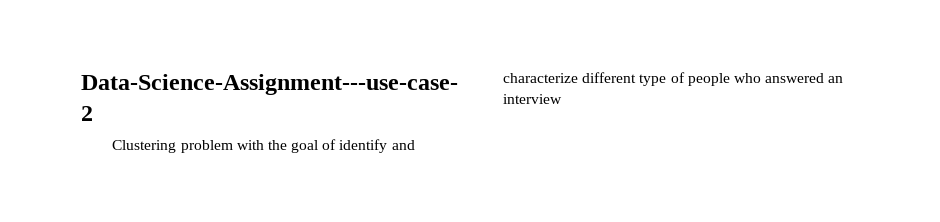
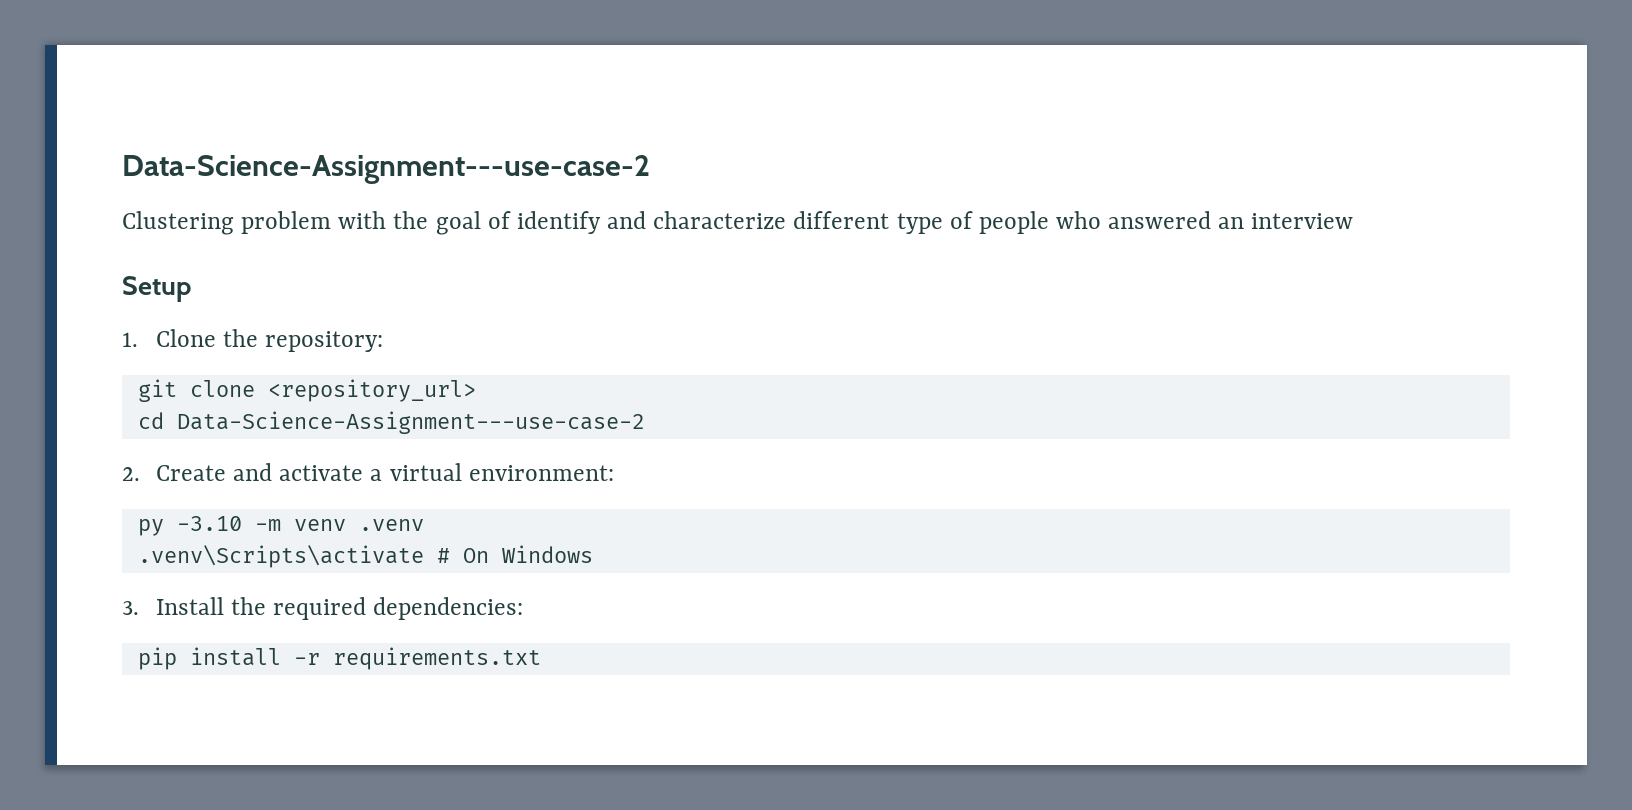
+ Setup
+ 1. Clone the repository:
+ git clone <repository_url>
+ cd Data-Science-Assignment---use-case-2
+ 2. Create and activate a virtual environment:
+ py -3.10 -m venv .venv
+ .venv\Scripts\activate # On Windows
+ 3. Install the required dependencies:
+ pip install -r requirements.txt

